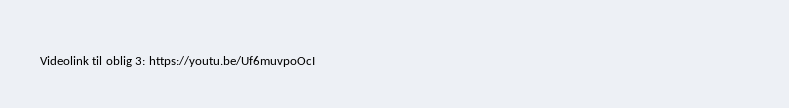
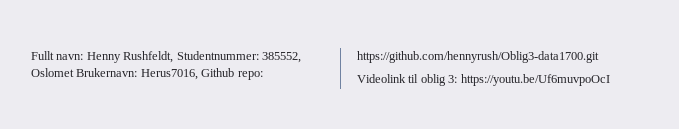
+ Fullt navn: Henny Rushfeldt, Studentnummer: 385552, Oslomet Brukernavn: Herus7016, Github repo: https://github.com/hennyrush/Oblig3-data1700.git

